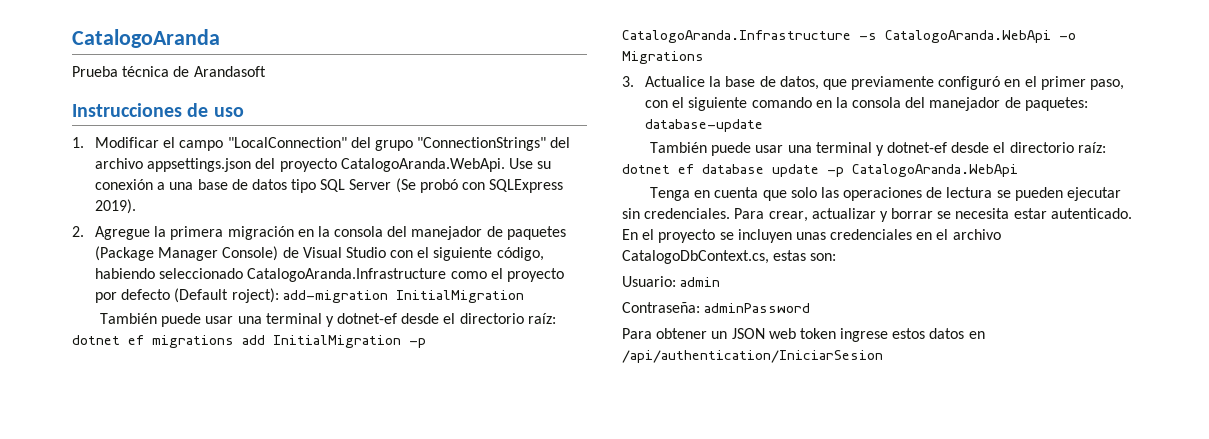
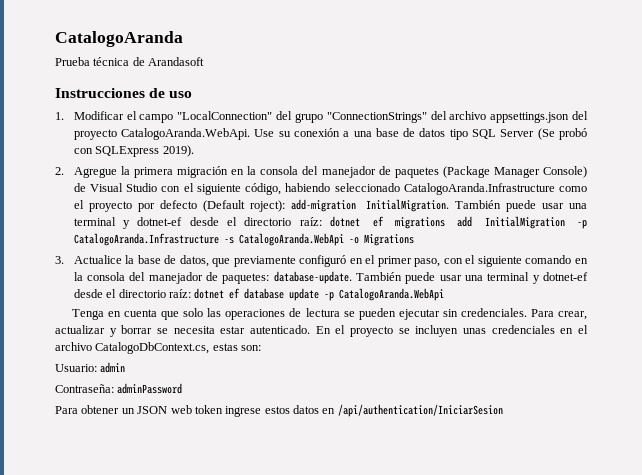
- 2. Agregue la primera migración en la consola del manejador de paquetes (Package Manager Console) de Visual Studio con el siguiente código, habiendo seleccionado CatalogoAranda.Infrastructure como el proyecto por defecto (Default roject): add-migration InitialMigration
- También puede usar una terminal y dotnet-ef desde el directorio raíz: dotnet ef migrations add InitialMigration -p CatalogoAranda.Infrastructure -s CatalogoAranda.WebApi -o Migrations
+ 2. Agregue la primera migración en la consola del manejador de paquetes (Package Manager Console) de Visual Studio con el siguiente código, habiendo seleccionado CatalogoAranda.Infrastructure como el proyecto por defecto (Default roject): add-migration InitialMigration. También puede usar una terminal y dotnet-ef desde el directorio raíz: dotnet ef migrations add InitialMigration -p CatalogoAranda.Infrastructure -s CatalogoAranda.WebApi -o Migrations
- 3. Actualice la base de datos, que previamente configuró en el primer paso, con el siguiente comando en la consola del manejador de paquetes: database-update
- También puede usar una terminal y dotnet-ef desde el directorio raíz: dotnet ef database update -p CatalogoAranda.WebApi
+ 3. Actualice la base de datos, que previamente configuró en el primer paso, con el siguiente comando en la consola del manejador de paquetes: database-update. También puede usar una terminal y dotnet-ef desde el directorio raíz: dotnet ef database update -p CatalogoAranda.WebApi

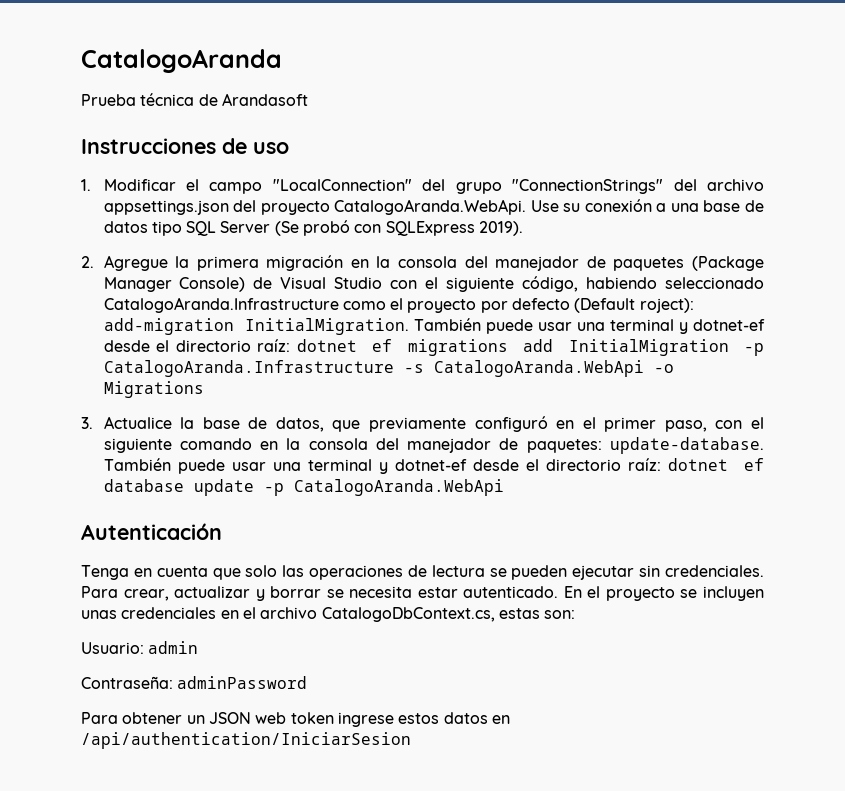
- 3. Actualice la base de datos, que previamente configuró en el primer paso, con el siguiente comando en la consola del manejador de paquetes: database-update.
+ 3. Actualice la base de datos, que previamente configuró en el primer paso, con el siguiente comando en la consola del manejador de paquetes: update-database.
+ Autenticación

